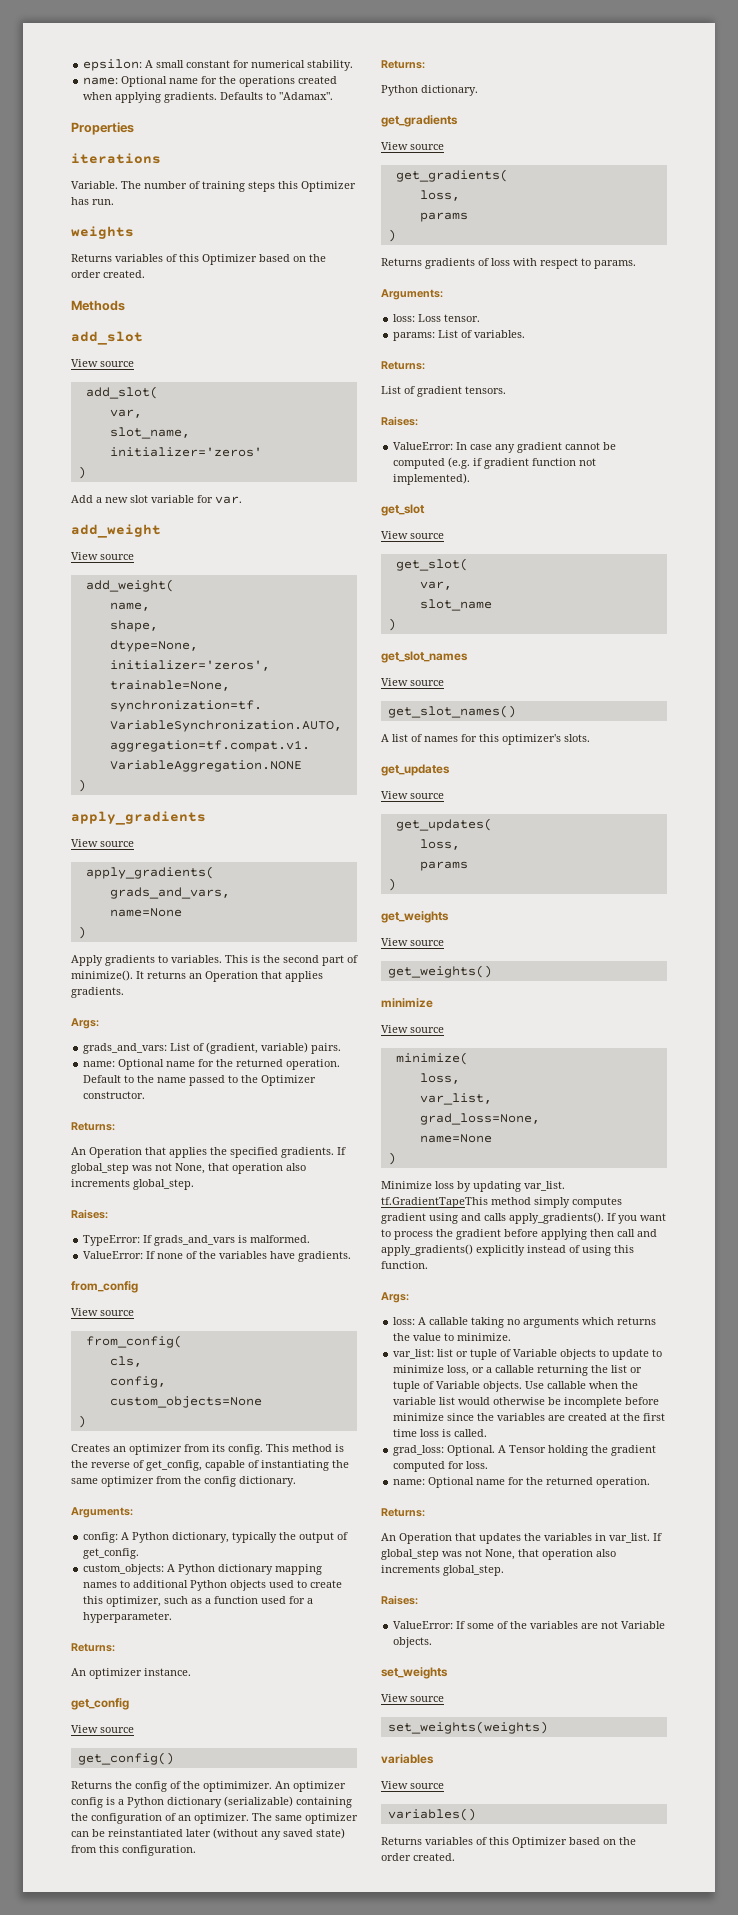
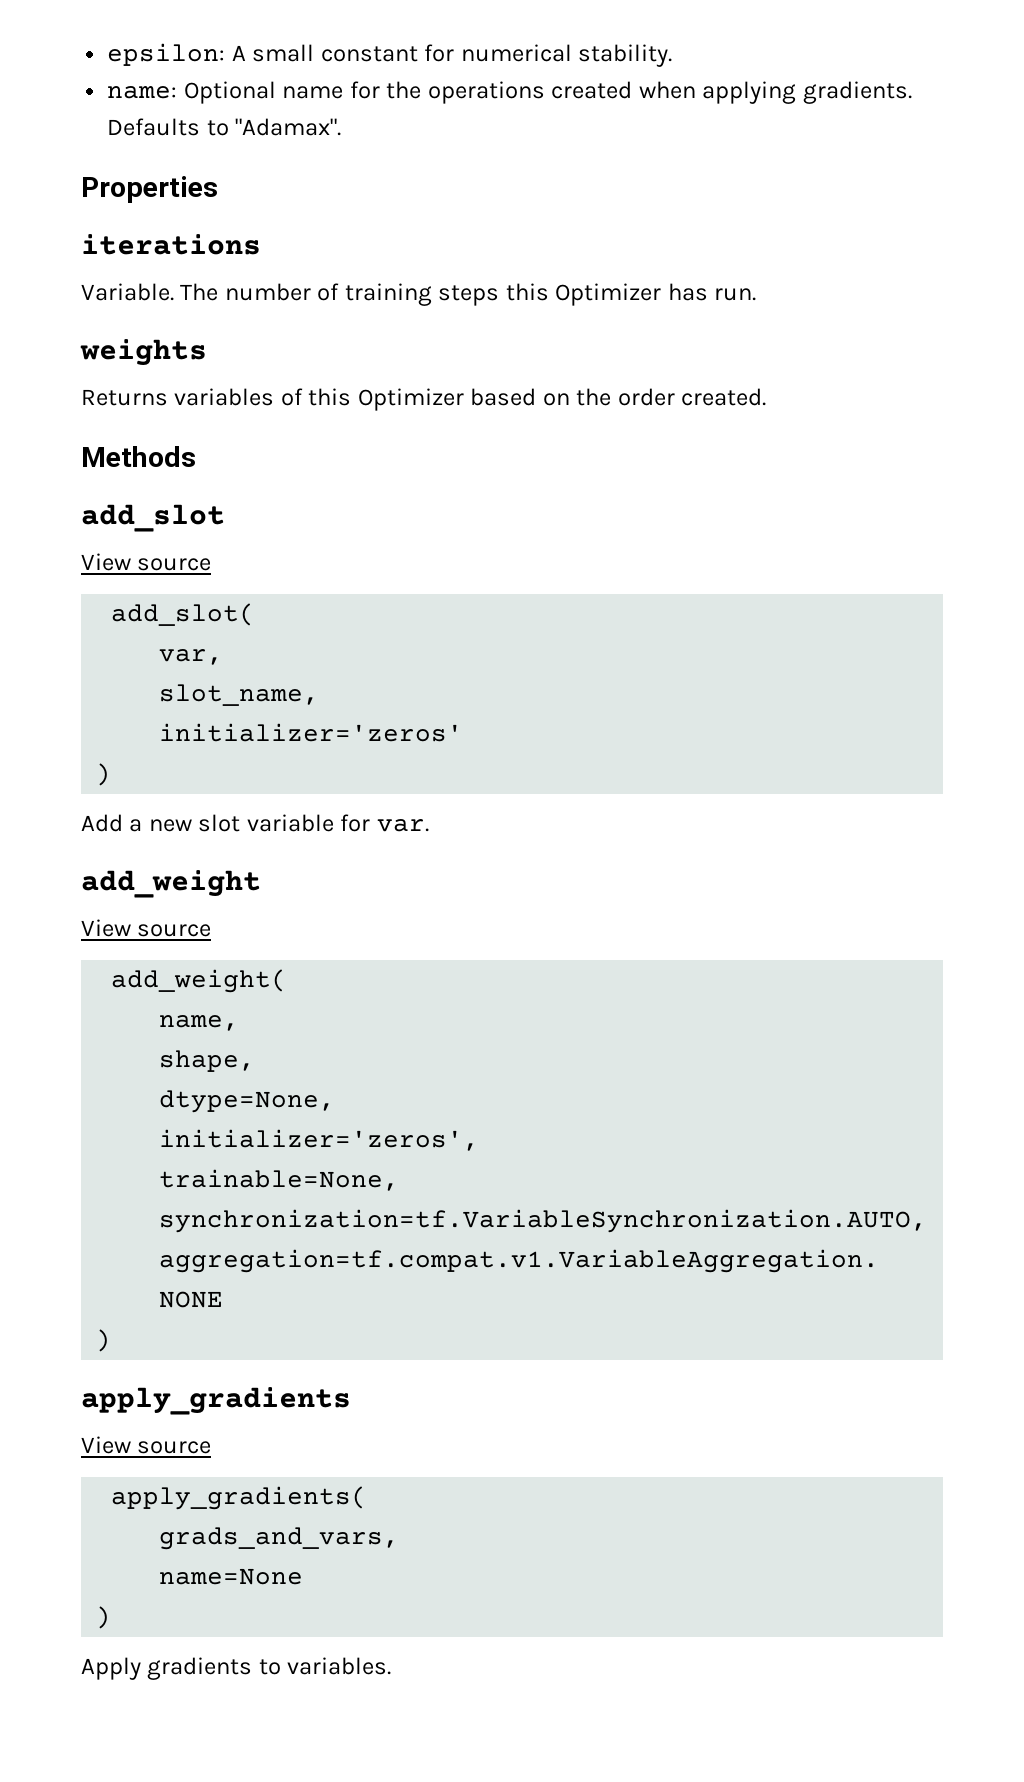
- This is the second part of minimize(). It returns an Operation that applies gradients.
- Args:
- grads_and_vars: List of (gradient, variable) pairs.
- name: Optional name for the returned operation. Default to the name passed to the Optimizer constructor.
- Returns:
- An Operation that applies the specified gradients. If global_step was not None, that operation also increments global_step.
- Raises:
- TypeError: If grads_and_vars is malformed.
- ValueError: If none of the variables have gradients.
- from_config
- View source
- from_config(
- cls,
- config,
- custom_objects=None
- )
- Creates an optimizer from its config. This method is the reverse of get_config, capable of instantiating the same optimizer from the config dictionary.
- Arguments:
- config: A Python dictionary, typically the output of get_config.
- custom_objects: A Python dictionary mapping names to additional Python objects used to create this optimizer, such as a function used for a hyperparameter.
- Returns:
- An optimizer instance.
- get_config
- View source
- get_config()
- Returns the config of the optimimizer. An optimizer config is a Python dictionary (serializable) containing the configuration of an optimizer. The same optimizer can be reinstantiated later (without any saved state) from this configuration.
- Returns:
- Python dictionary.
- get_gradients
- View source
- get_gradients(
- loss,
- params
- )
- Returns gradients of loss with respect to params.
- Arguments:
- loss: Loss tensor.
- params: List of variables.
- Returns:
- List of gradient tensors.
- Raises:
- ValueError: In case any gradient cannot be computed (e.g. if gradient function not implemented).
- get_slot
- View source
- get_slot(
- var,
- slot_name
- )
- get_slot_names
- View source
- get_slot_names()
- A list of names for this optimizer's slots.
- get_updates
- View source
- get_updates(
- loss,
- params
- )
- get_weights
- View source
- get_weights()
- minimize
- View source
- minimize(
- loss,
- var_list,
- grad_loss=None,
- name=None
- )
- Minimize loss by updating var_list. tf.GradientTapeThis method simply computes gradient using and calls apply_gradients(). If you want to process the gradient before applying then call and apply_gradients() explicitly instead of using this function.
- Args:
- loss: A callable taking no arguments which returns the value to minimize.
- var_list: list or tuple of Variable objects to update to minimize loss, or a callable returning the list or tuple of Variable objects. Use callable when the variable list would otherwise be incomplete before minimize since the variables are created at the first time loss is called.
- grad_loss: Optional. A Tensor holding the gradient computed for loss.
- name: Optional name for the returned operation.
- Returns:
- An Operation that updates the variables in var_list. If global_step was not None, that operation also increments global_step.
- Raises:
- ValueError: If some of the variables are not Variable objects.
- set_weights
- View source
- set_weights(weights)
- variables
- View source
- variables()
- Returns variables of this Optimizer based on the order created.

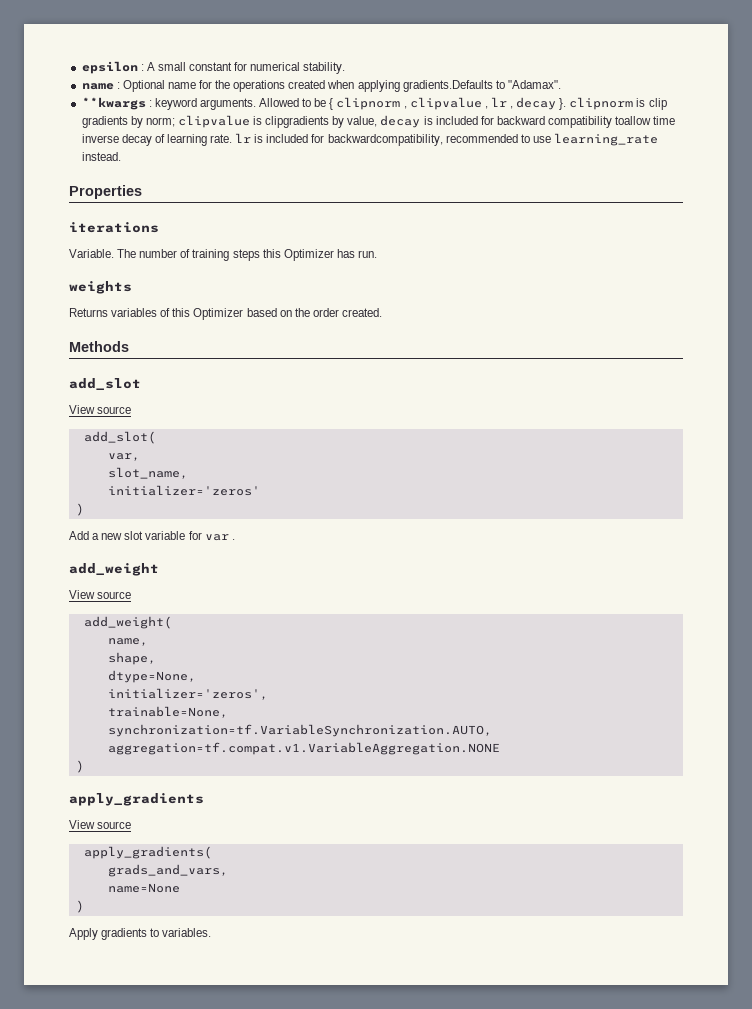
- epsilon: A small constant for numerical stability.
+ epsilon : A small constant for numerical stability.
- name: Optional name for the operations created when applying gradients. Defaults to "Adamax".
+ name : Optional name for the operations created when applying gradients.Defaults to "Adamax".
+ **kwargs : keyword arguments. Allowed to be { clipnorm , clipvalue , lr , decay }. clipnorm is clip gradients by norm; clipvalue is clipgradients by value, decay is included for backward compatibility toallow time inverse decay of learning rate. lr is included for backwardcompatibility, recommended to use learning_rate instead.
- Add a new slot variable for var.
+ Add a new slot variable for var .

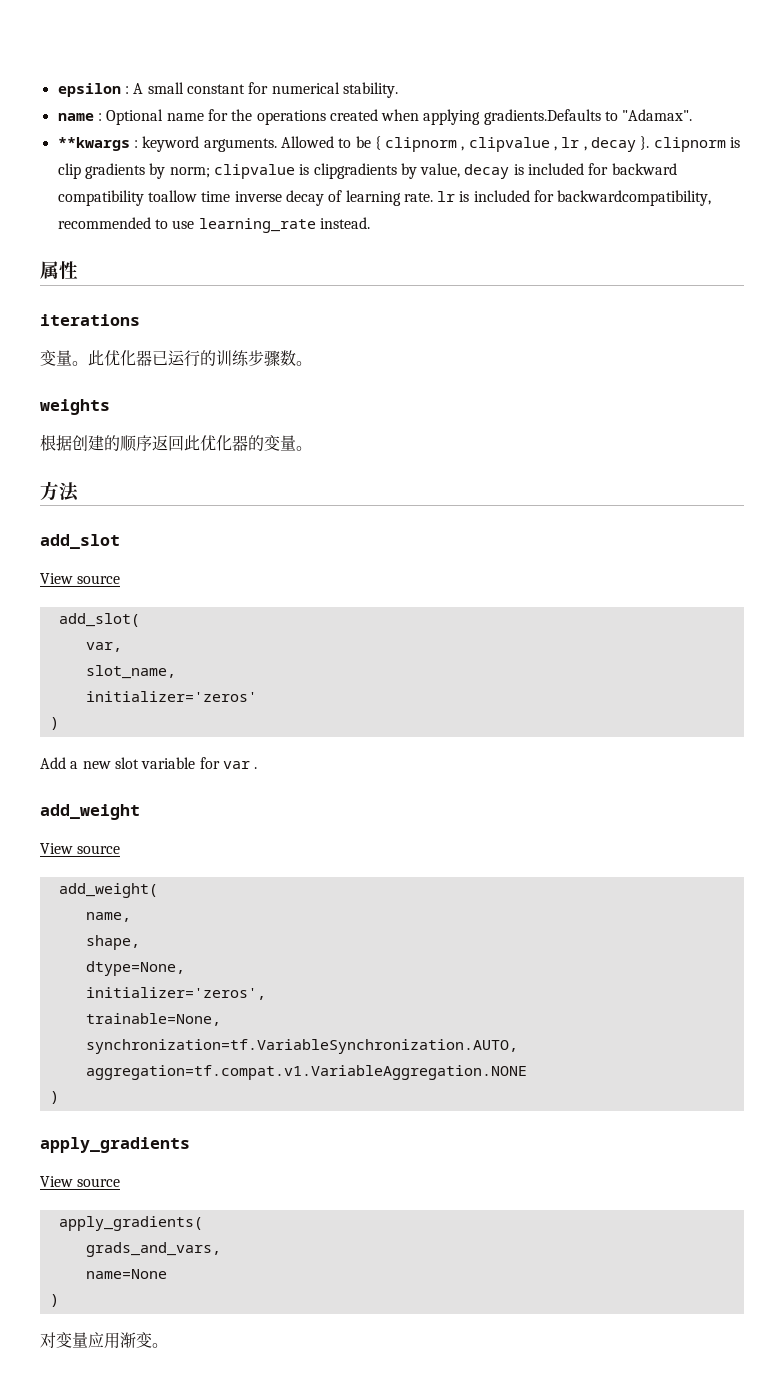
- Properties
+ 属性
- Variable. The number of training steps this Optimizer has run.
+ 变量。此优化器已运行的训练步骤数。
  weights
- Returns variables of this Optimizer based on the order created.
- Methods
+ 根据创建的顺序返回此优化器的变量。
+ 方法
- Apply gradients to variables.
+ 对变量应用渐变。

